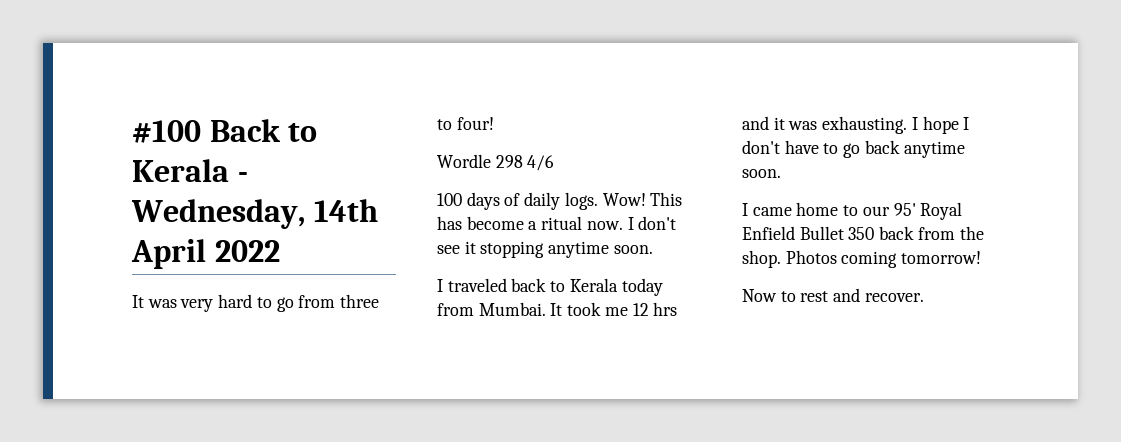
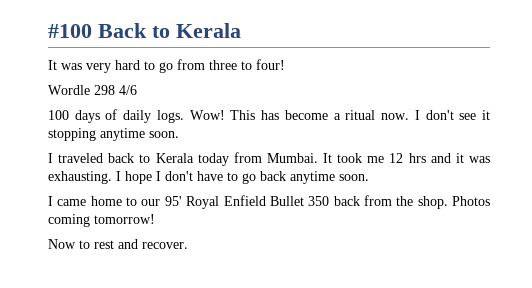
- #100 Back to Kerala - Wednesday, 14th April 2022
+ #100 Back to Kerala

